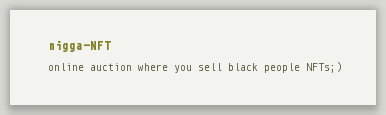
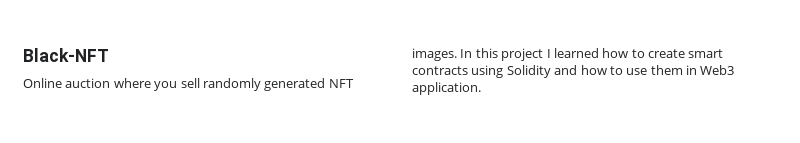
- nigga-NFT
- online auction where you sell black people NFTs;)
+ Black-NFT
+ Online auction where you sell randomly generated NFT images. In this project I learned how to create smart contracts using Solidity and how to use them in Web3 application.

